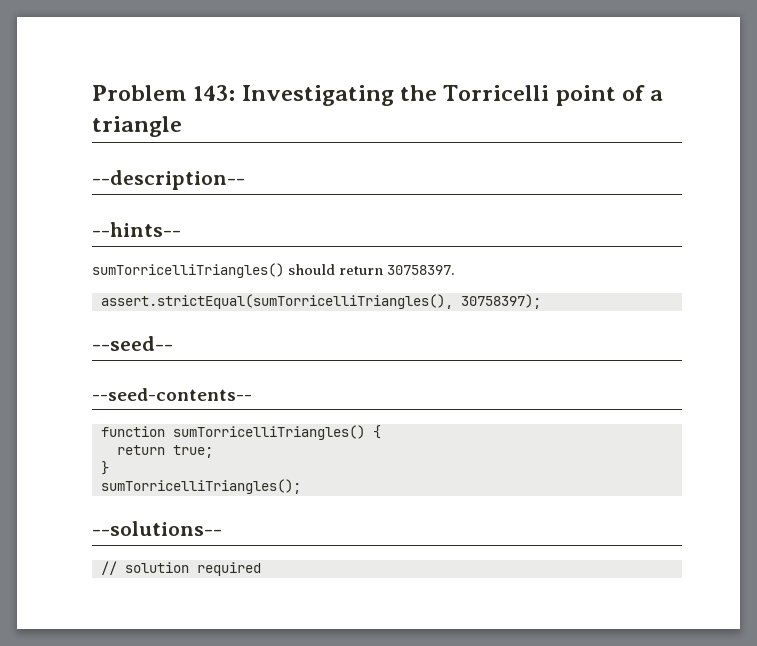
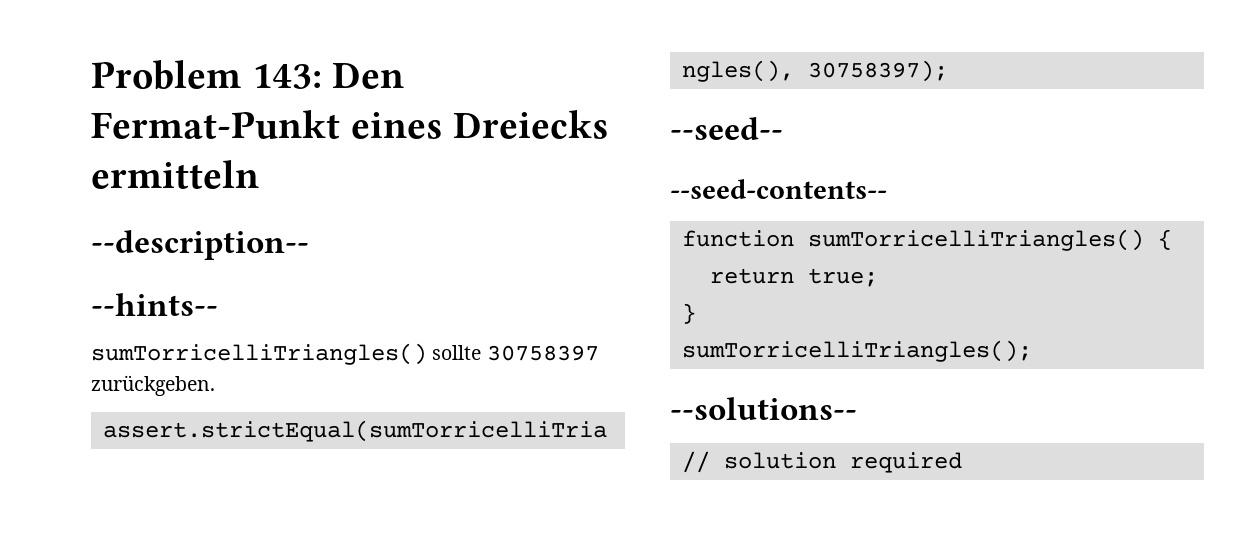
- Problem 143: Investigating the Torricelli point of a triangle
+ Problem 143: Den Fermat-Punkt eines Dreiecks ermitteln
- sumTorricelliTriangles() should return 30758397.
+ sumTorricelliTriangles() sollte 30758397 zurückgeben.

